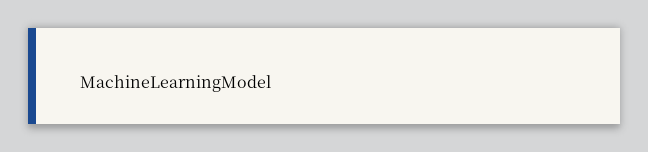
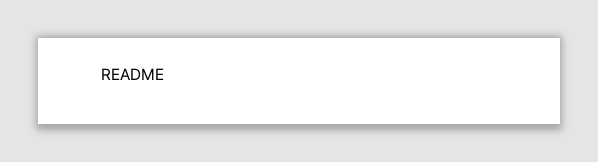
- MachineLearningModel
+ README

